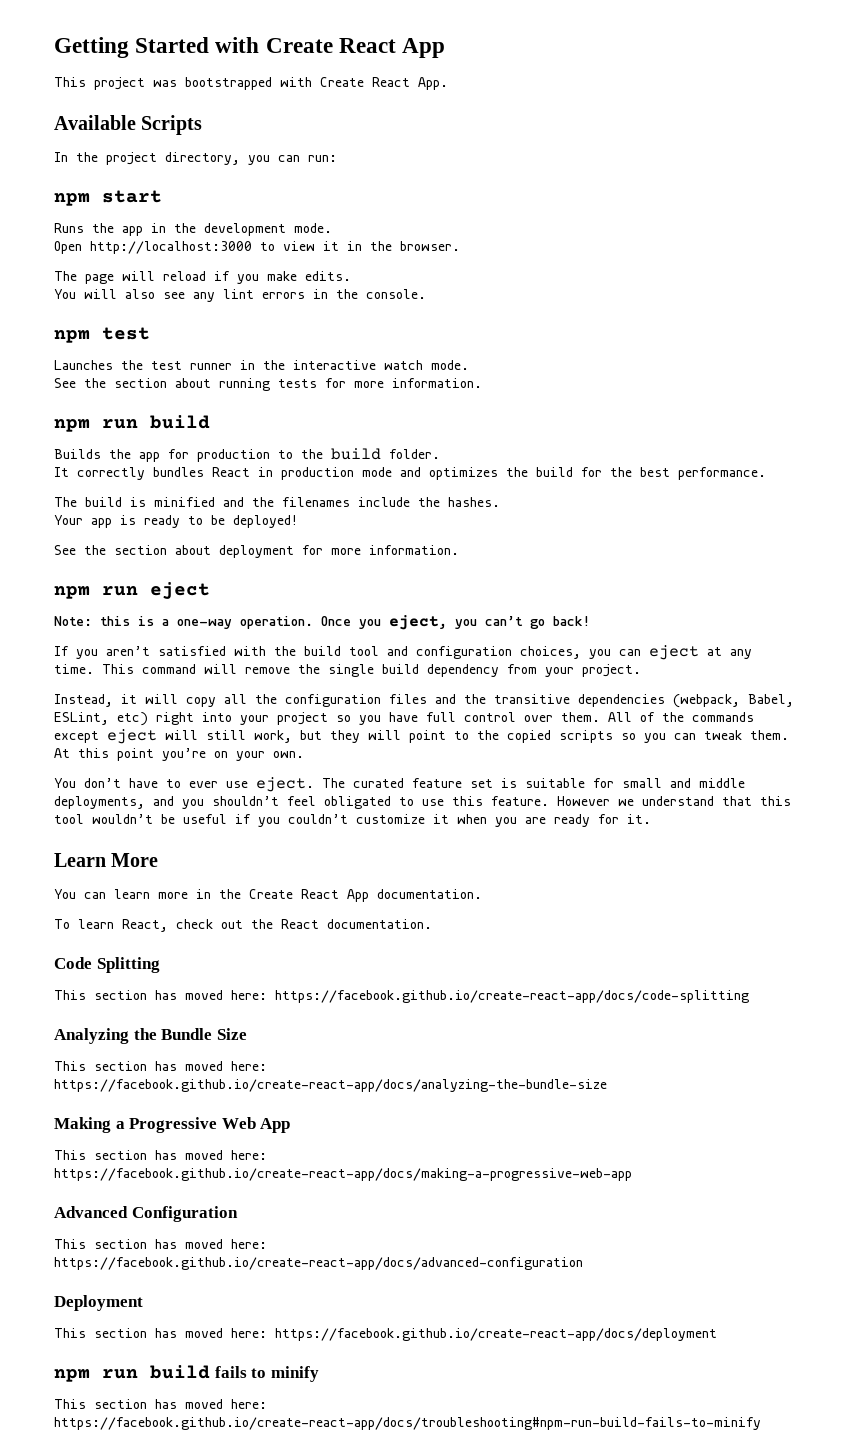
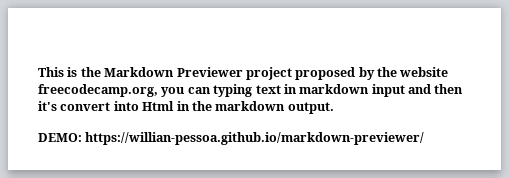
- Getting Started with Create React App
- This project was bootstrapped with Create React App.
- Available Scripts
- In the project directory, you can run:
- npm start
- Runs the app in the development mode.
- Open http://localhost:3000 to view it in the browser.
- The page will reload if you make edits.
- You will also see any lint errors in the console.
- npm test
- Launches the test runner in the interactive watch mode.
- See the section about running tests for more information.
- npm run build
- Builds the app for production to the build folder.
- It correctly bundles React in production mode and optimizes the build for the best performance.
- The build is minified and the filenames include the hashes.
- Your app is ready to be deployed!
- See the section about deployment for more information.
- npm run eject
- Note: this is a one-way operation. Once you eject, you can’t go back!
- If you aren’t satisfied with the build tool and configuration choices, you can eject at any time. This command will remove the single build dependency from your project.
- Instead, it will copy all the configuration files and the transitive dependencies (webpack, Babel, ESLint, etc) right into your project so you have full control over them. All of the commands except eject will still work, but they will point to the copied scripts so you can tweak them. At this point you’re on your own.
- You don’t have to ever use eject. The curated feature set is suitable for small and middle deployments, and you shouldn’t feel obligated to use this feature. However we understand that this tool wouldn’t be useful if you couldn’t customize it when you are ready for it.
- Learn More
- You can learn more in the Create React App documentation.
- To learn React, check out the React documentation.
- Code Splitting
- This section has moved here: https://facebook.github.io/create-react-app/docs/code-splitting
- Analyzing the Bundle Size
- This section has moved here: https://facebook.github.io/create-react-app/docs/analyzing-the-bundle-size
- Making a Progressive Web App
- This section has moved here: https://facebook.github.io/create-react-app/docs/making-a-progressive-web-app
- Advanced Configuration
- This section has moved here: https://facebook.github.io/create-react-app/docs/advanced-configuration
- Deployment
- This section has moved here: https://facebook.github.io/create-react-app/docs/deployment
- npm run build fails to minify
- This section has moved here: https://facebook.github.io/create-react-app/docs/troubleshooting#npm-run-build-fails-to-minify
+ This is the Markdown Previewer project proposed by the website freecodecamp.org, you can typing text in markdown input and then it's convert into Html in the markdown output.
+ DEMO: https://willian-pessoa.github.io/markdown-previewer/

